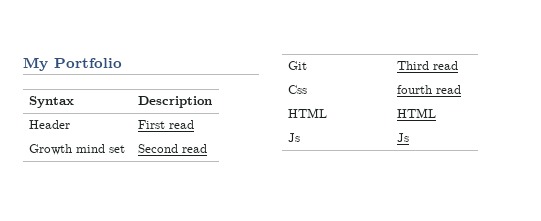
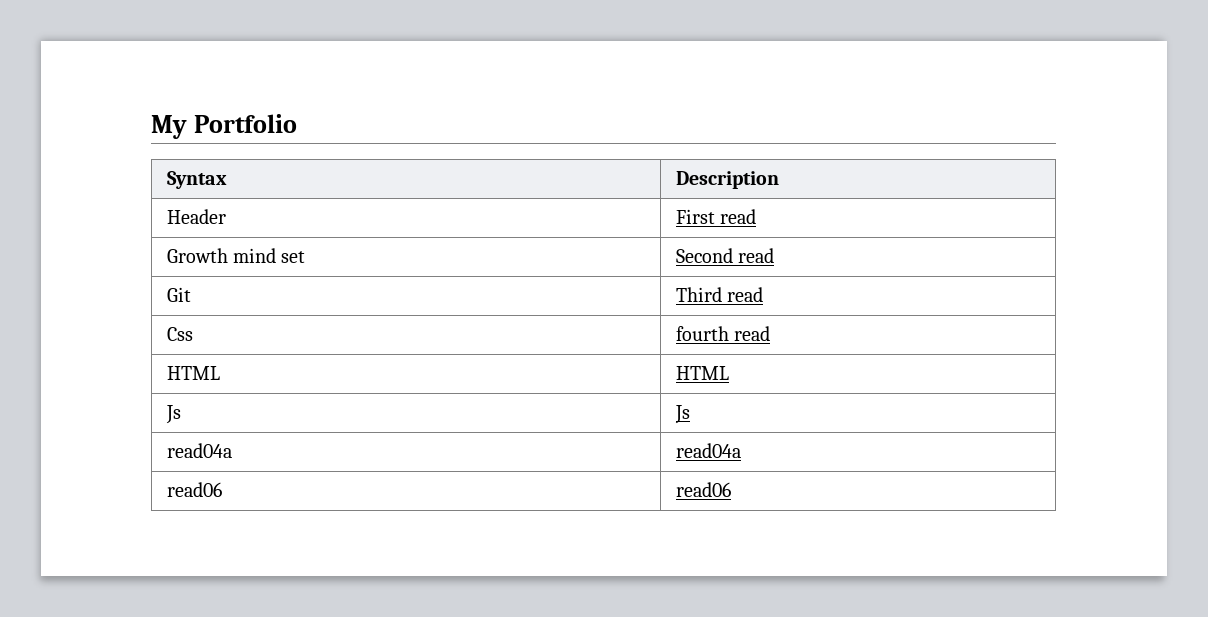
+ read04a | read04a
+ read06 | read06

